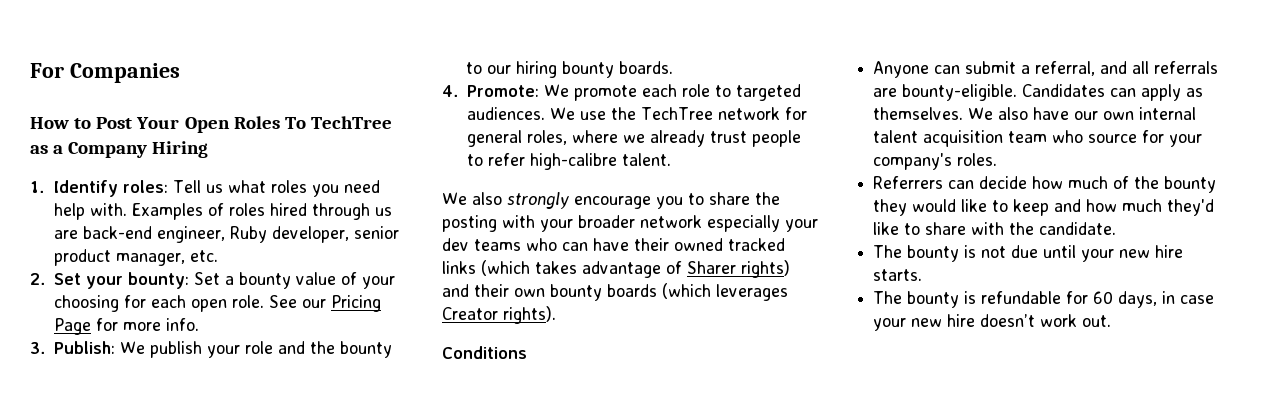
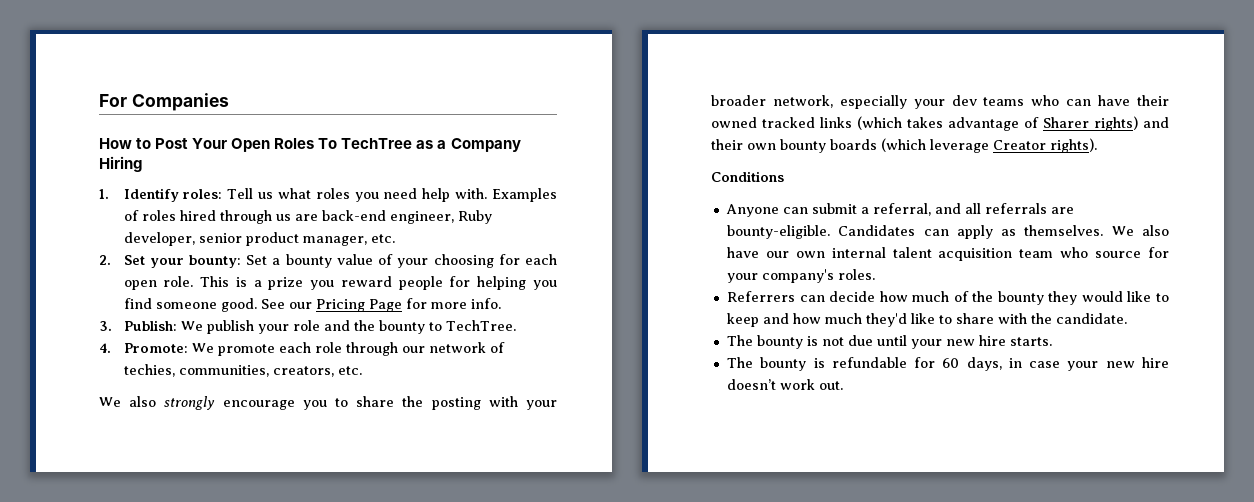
+ This is a prize you reward people for helping you find someone good.
- 3. Publish: We publish your role and the bounty to our hiring bounty boards.
+ 3. Publish: We publish your role and the bounty to TechTree.
- 4. Promote: We promote each role to targeted audiences. We use the TechTree network for general roles, where we already trust people to refer high-calibre talent.
+ 4. Promote: We promote each role through our network of techies, communities, creators, etc.
- We also strongly encourage you to share the posting with your broader network especially your dev teams who can have their owned tracked links (which takes advantage of Sharer rights) and their own bounty boards (which leverages Creator rights).
+ We also strongly encourage you to share the posting with your broader network, especially your dev teams who can have their owned tracked links (which takes advantage of Sharer rights) and their own bounty boards (which leverage Creator rights).

